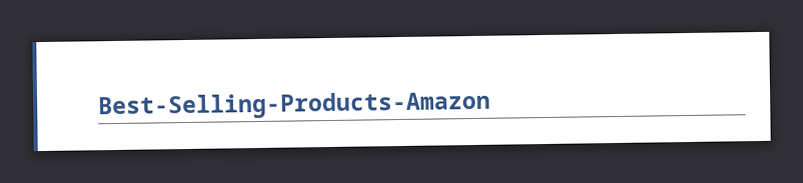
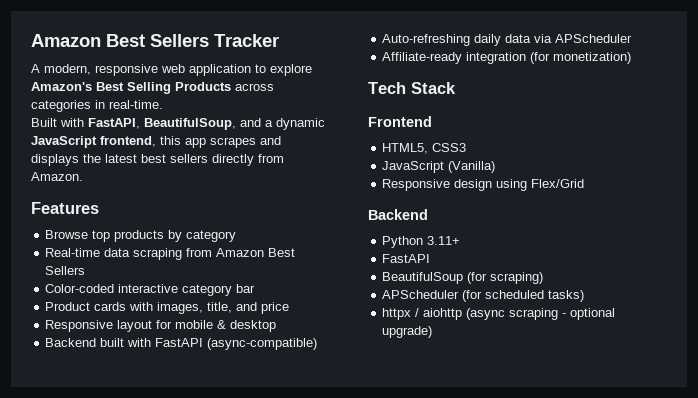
- Best-Selling-Products-Amazon
+ Amazon Best Sellers Tracker
+ A modern, responsive web application to explore Amazon's Best Selling Products across categories in real-time.
+ Built with FastAPI, BeautifulSoup, and a dynamic JavaScript frontend, this app scrapes and displays the latest best sellers directly from Amazon.
+ Features
+ Browse top products by category
+ Real-time data scraping from Amazon Best Sellers
+ Color-coded interactive category bar
+ Product cards with images, title, and price
+ Responsive layout for mobile & desktop
+ Backend built with FastAPI (async-compatible)
+ Auto-refreshing daily data via APScheduler
+ Affiliate-ready integration (for monetization)
+ Tech Stack
+ Frontend
+ HTML5, CSS3
+ JavaScript (Vanilla)
+ Responsive design using Flex/Grid
+ Backend
+ Python 3.11+
+ FastAPI
+ BeautifulSoup (for scraping)
+ APScheduler (for scheduled tasks)
+ httpx / aiohttp (async scraping - optional upgrade)

